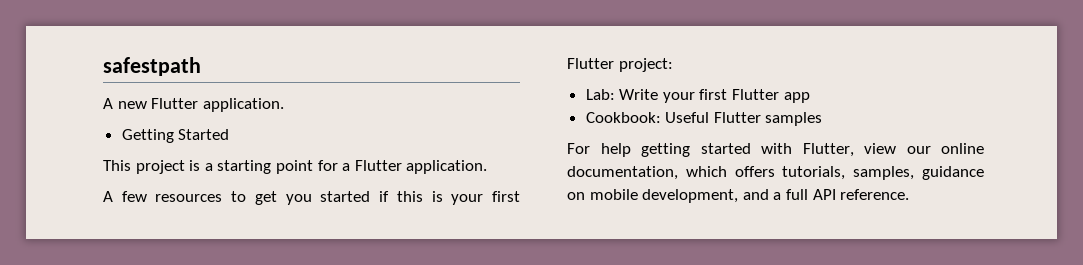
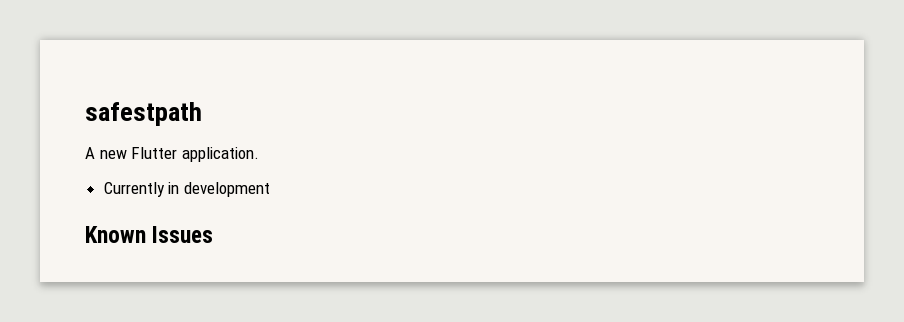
- Getting Started
- This project is a starting point for a Flutter application.
- A few resources to get you started if this is your first Flutter project:
- Lab: Write your first Flutter app
- Cookbook: Useful Flutter samples
- For help getting started with Flutter, view our online documentation, which offers tutorials, samples, guidance on mobile development, and a full API reference.
+ Currently in development
+ Known Issues

